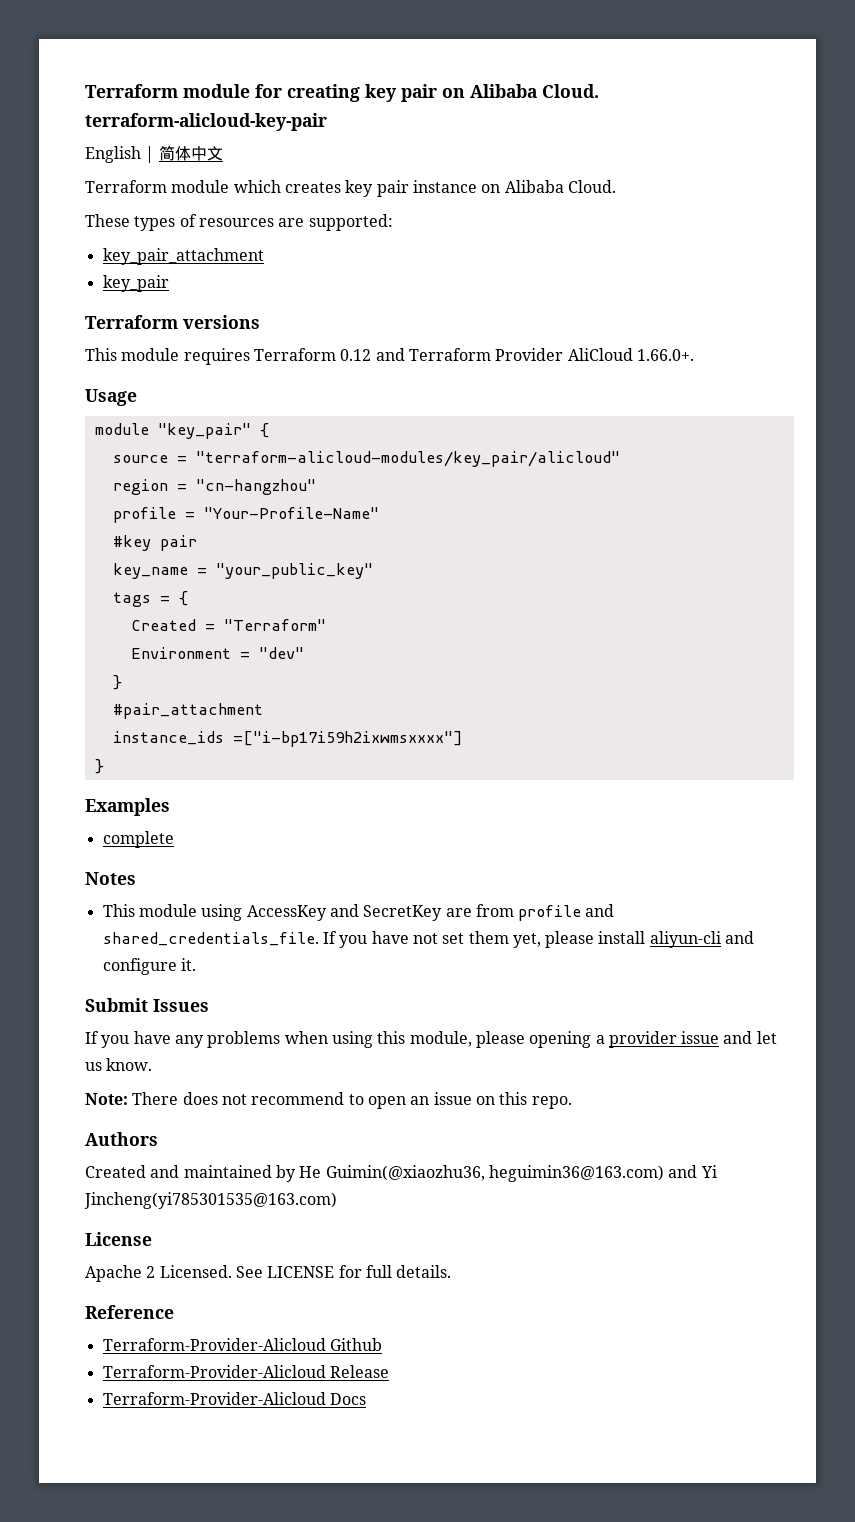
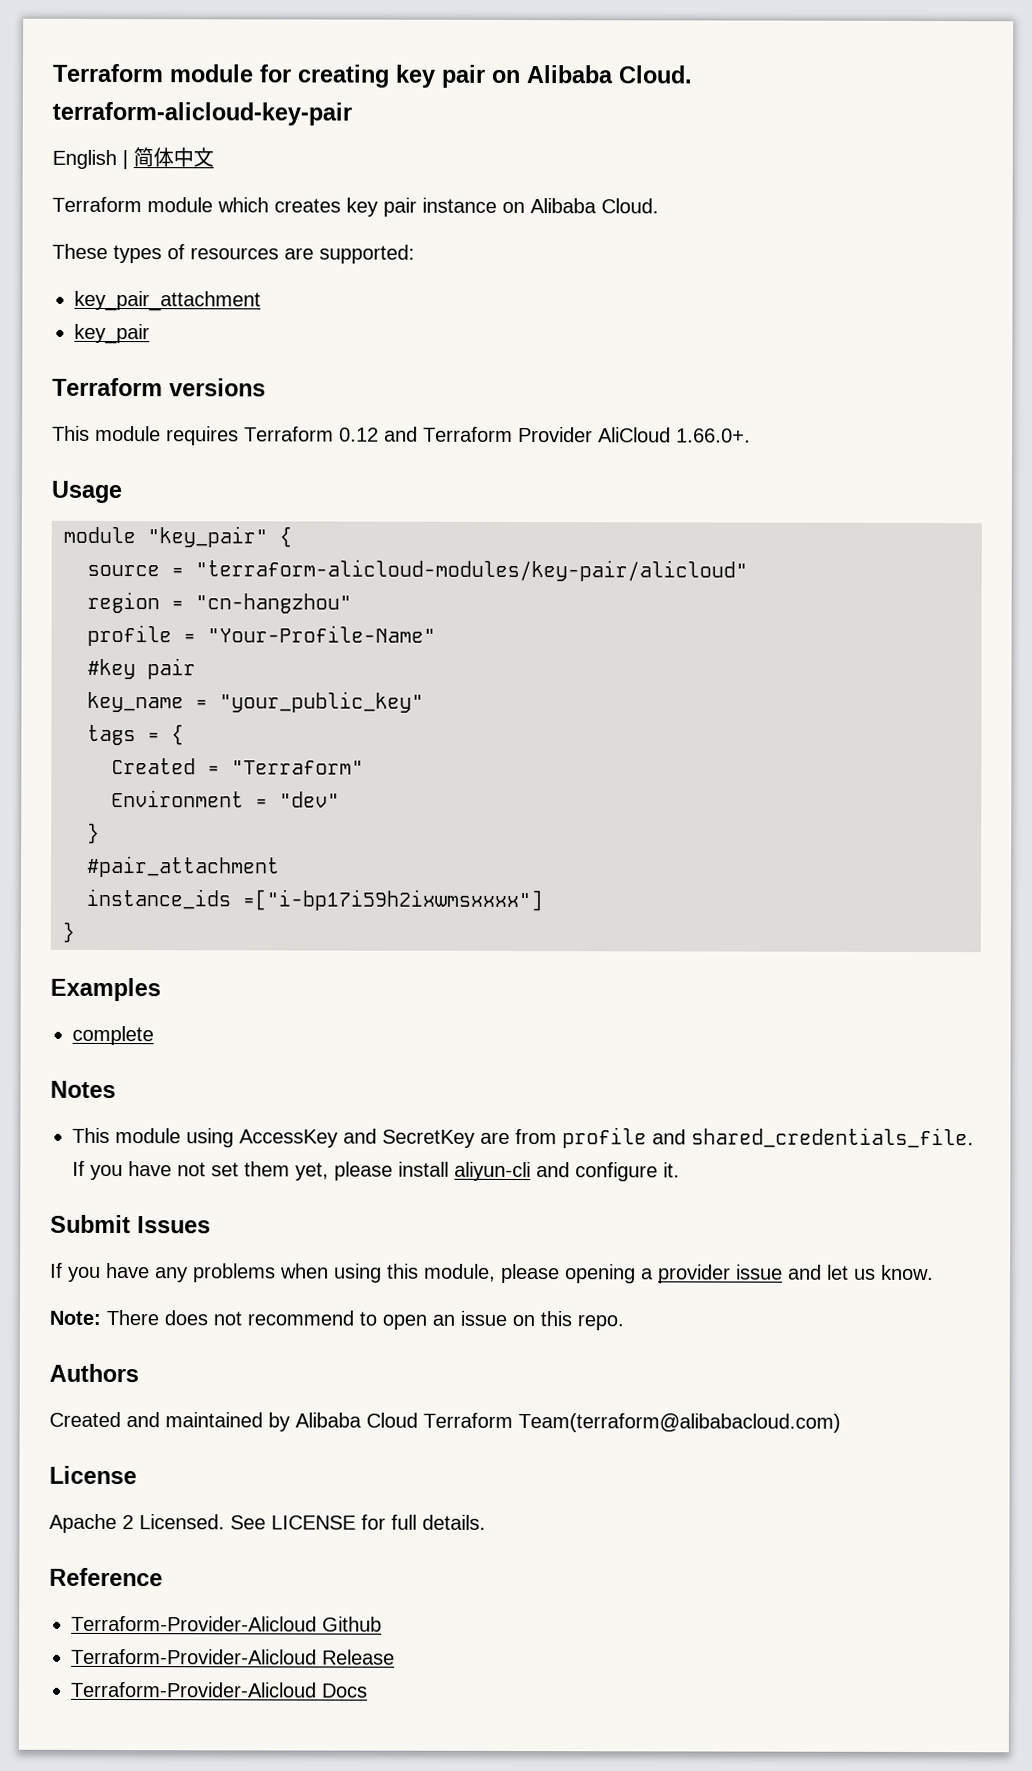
- source = "terraform-alicloud-modules/key_pair/alicloud"
+ source = "terraform-alicloud-modules/key-pair/alicloud"
- Created and maintained by He Guimin(@xiaozhu36, heguimin36@163.com) and Yi Jincheng(yi785301535@163.com)
+ Created and maintained by Alibaba Cloud Terraform Team(terraform@alibabacloud.com)

